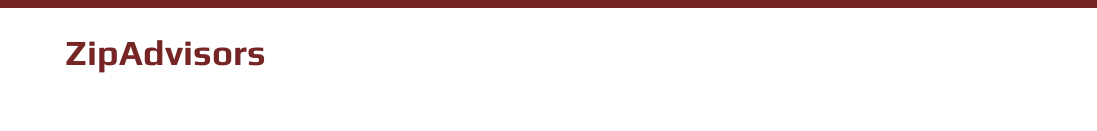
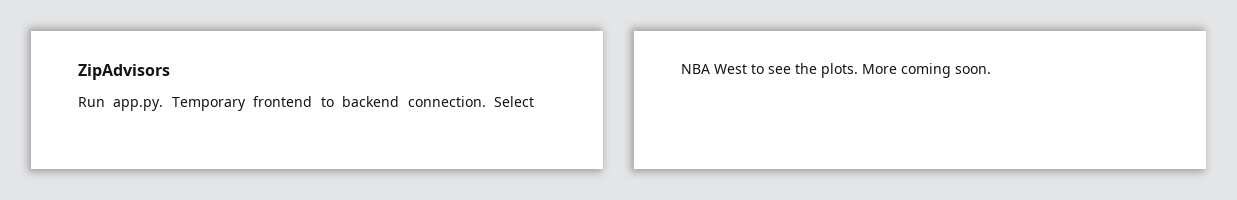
+ Run app.py. Temporary frontend to backend connection. Select NBA West to see the plots. More coming soon.

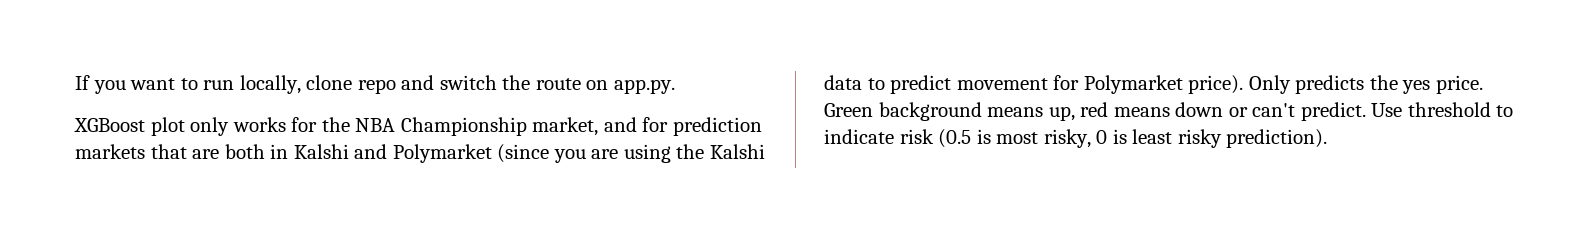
- ZipAdvisors
- Run app.py. Temporary frontend to backend connection. Select NBA West to see the plots. More coming soon.
+ If you want to run locally, clone repo and switch the route on app.py.
+ XGBoost plot only works for the NBA Championship market, and for prediction markets that are both in Kalshi and Polymarket (since you are using the Kalshi data to predict movement for Polymarket price). Only predicts the yes price. Green background means up, red means down or can't predict. Use threshold to indicate risk (0.5 is most risky, 0 is least risky prediction).

